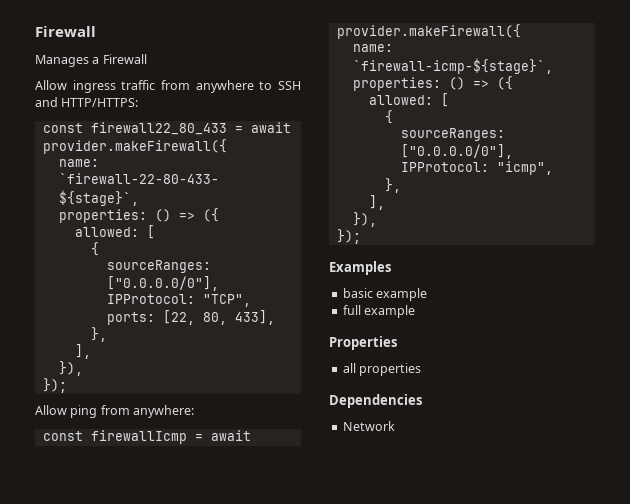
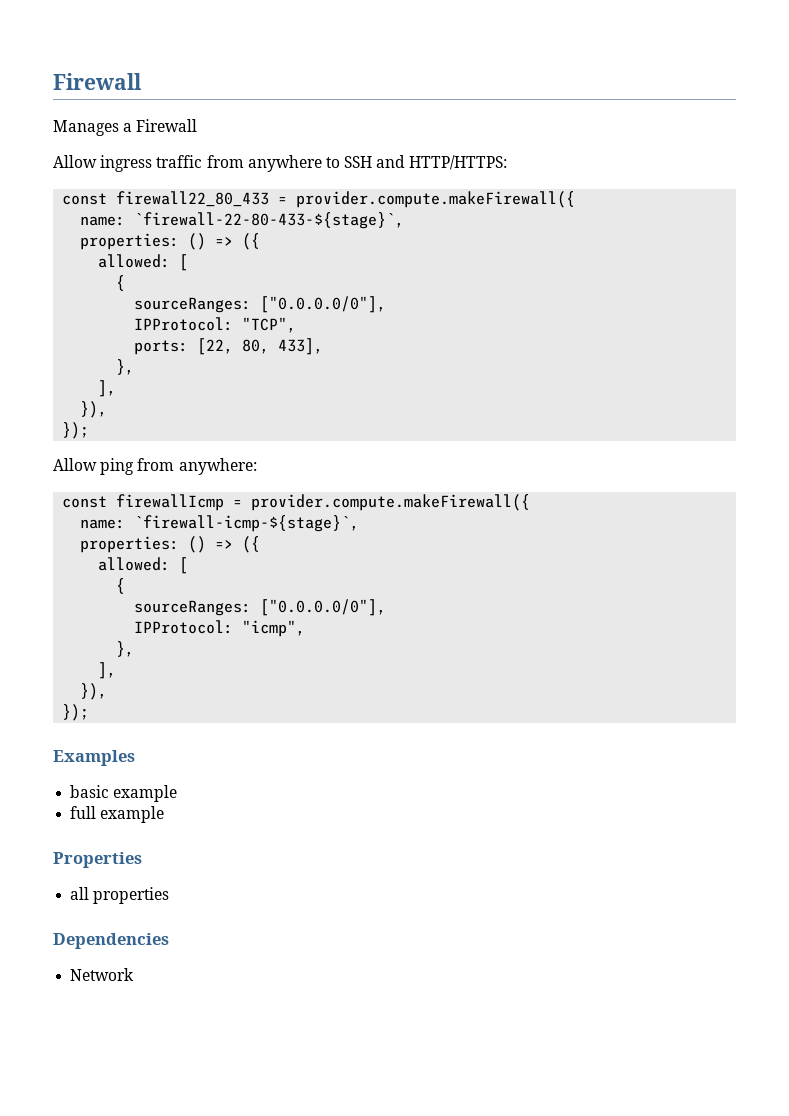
- const firewall22_80_433 = await provider.makeFirewall({
+ const firewall22_80_433 = provider.compute.makeFirewall({
- const firewallIcmp = await provider.makeFirewall({
+ const firewallIcmp = provider.compute.makeFirewall({

